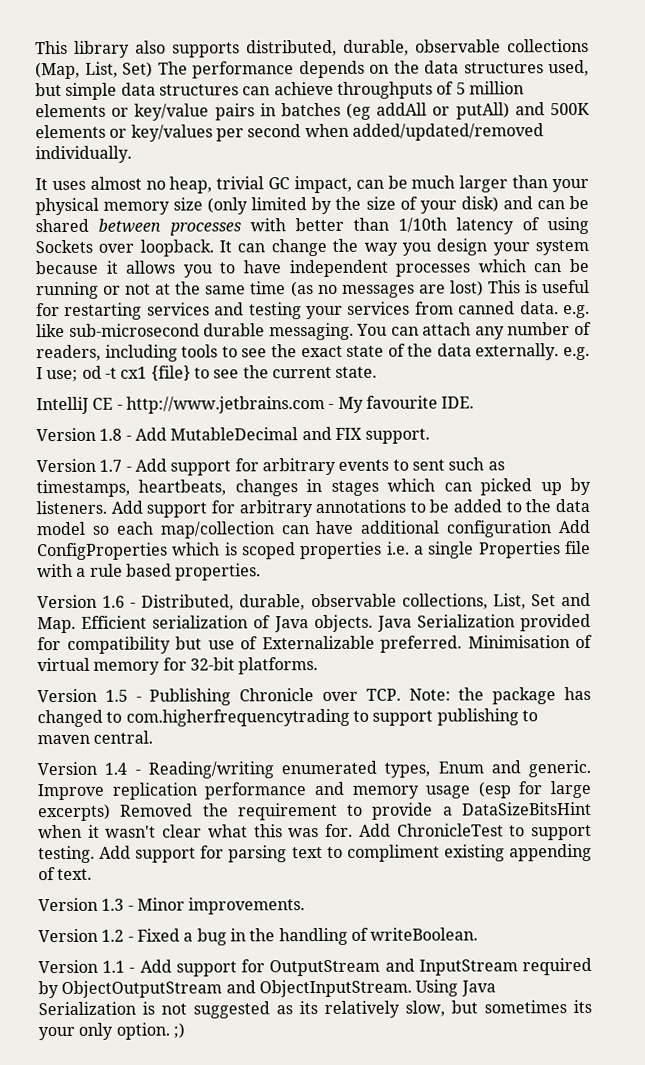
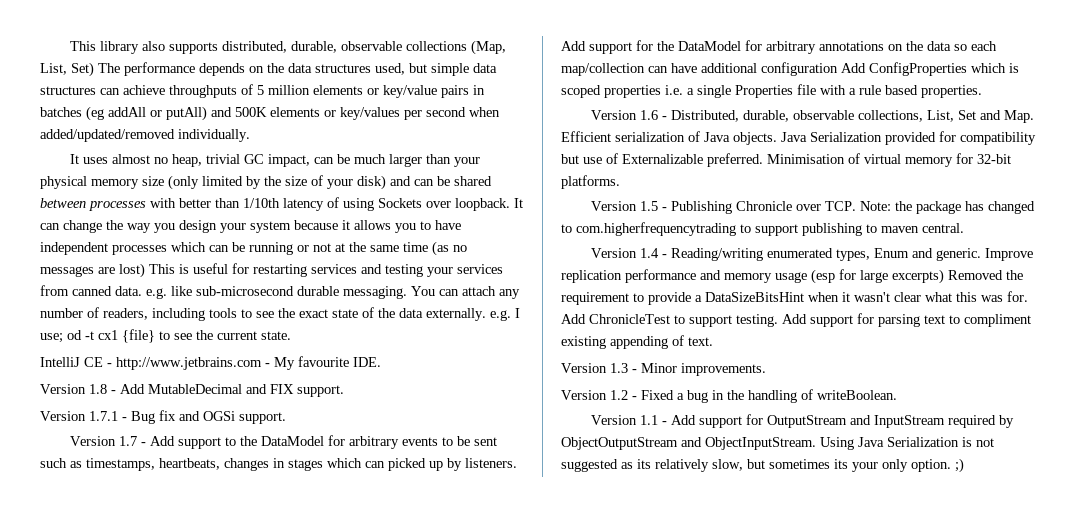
+ Version 1.7.1 - Bug fix and OGSi support.
- Version 1.7 - Add support for arbitrary events to sent such as timestamps, heartbeats, changes in stages which can picked up by listeners.
+ Version 1.7 - Add support to the DataModel for arbitrary events to be sent such as timestamps, heartbeats, changes in stages which can picked up by listeners.
- Add support for arbitrary annotations to be added to the data model so each map/collection can have additional configuration Add ConfigProperties which is scoped properties i.e. a single Properties file with a rule based properties.
+ Add support for the DataModel for arbitrary annotations on the data so each map/collection can have additional configuration Add ConfigProperties which is scoped properties i.e. a single Properties file with a rule based properties.

